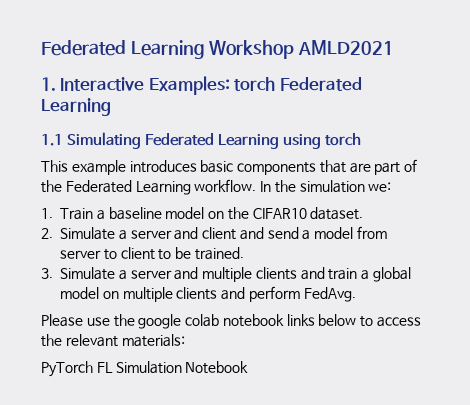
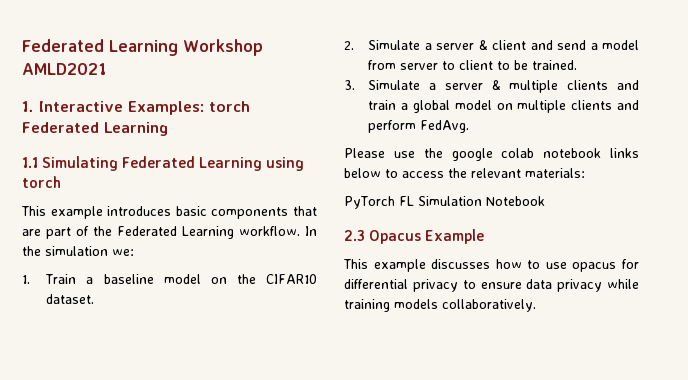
- 2. Simulate a server and client and send a model from server to client to be trained.
+ 2. Simulate a server & client and send a model from server to client to be trained.
- 3. Simulate a server and multiple clients and train a global model on multiple clients and perform FedAvg.
+ 3. Simulate a server & multiple clients and train a global model on multiple clients and perform FedAvg.
+ 2.3 Opacus Example
+ This example discusses how to use opacus for differential privacy to ensure data privacy while training models collaboratively.

